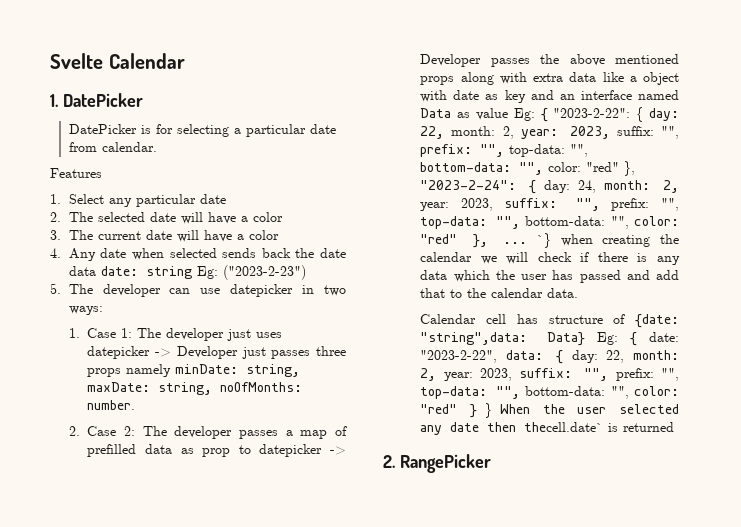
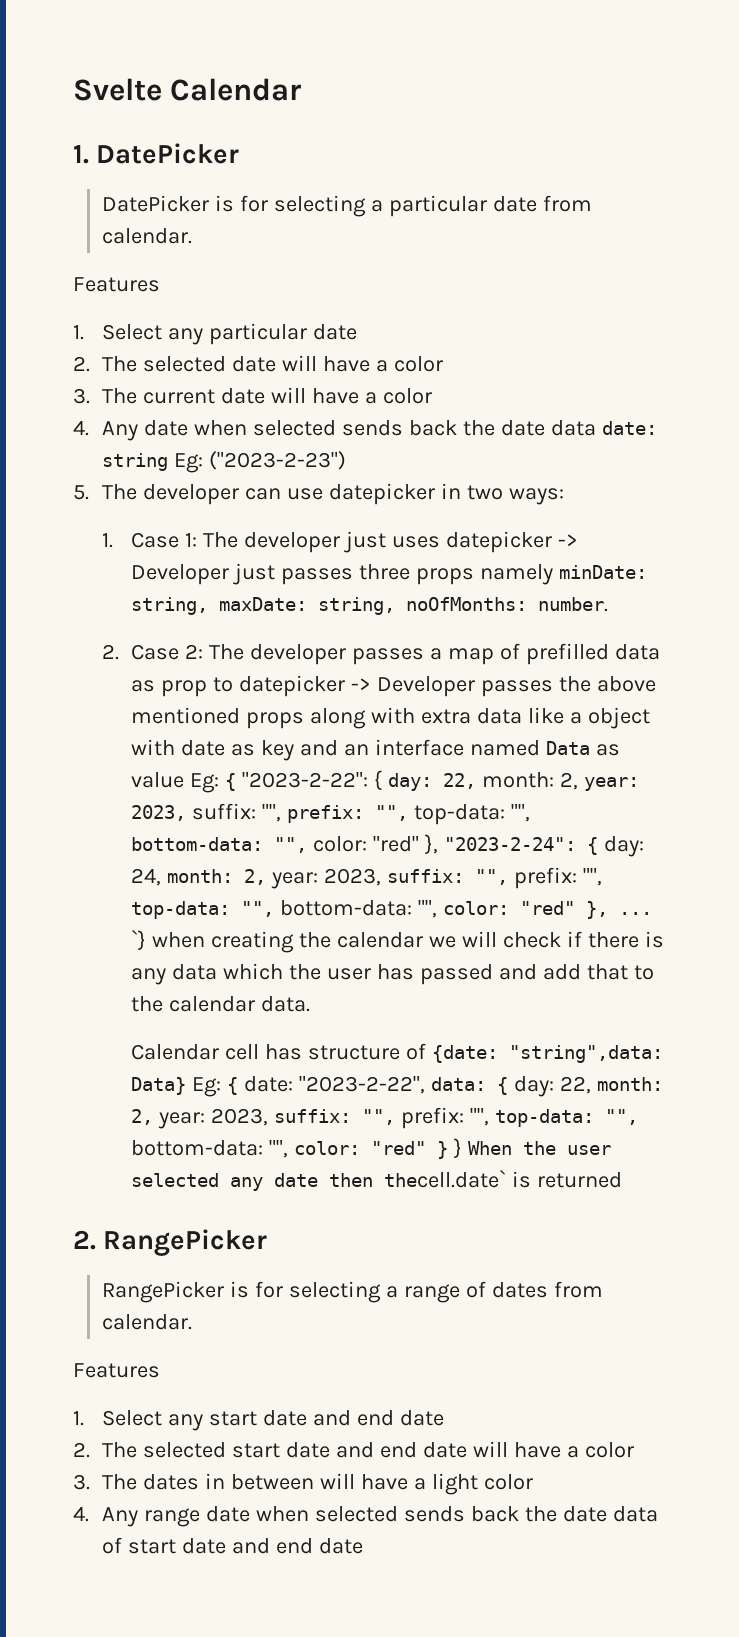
+ RangePicker is for selecting a range of dates from calendar.
+ Features
+ 1. Select any start date and end date
+ 2. The selected start date and end date will have a color
+ 3. The dates in between will have a light color
+ 4. Any range date when selected sends back the date data of start date and end date

